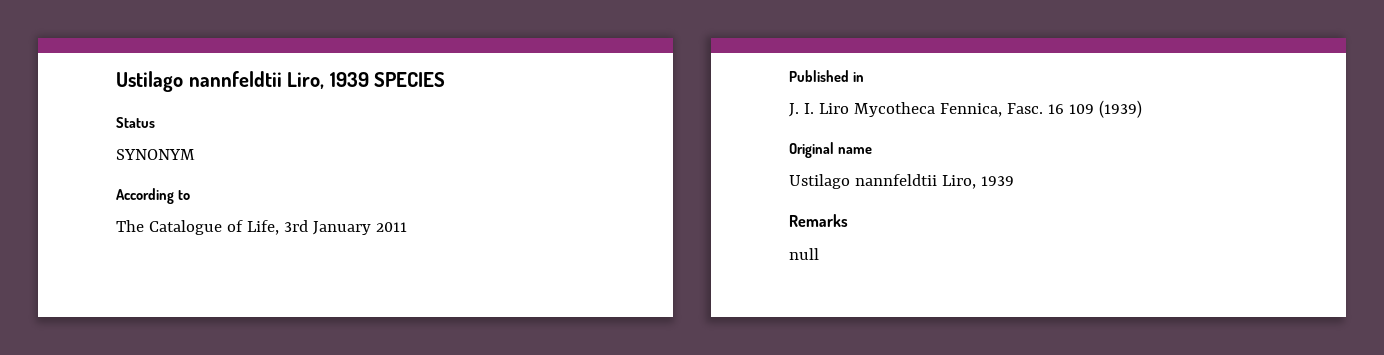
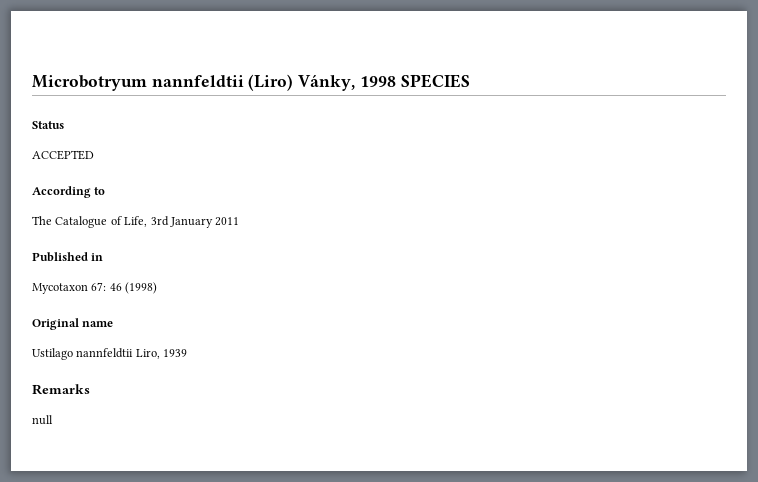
- Ustilago nannfeldtii Liro, 1939 SPECIES
+ Microbotryum nannfeldtii (Liro) Vánky, 1998 SPECIES
- SYNONYM
+ ACCEPTED
- J. I. Liro Mycotheca Fennica, Fasc. 16 109 (1939)
+ Mycotaxon 67: 46 (1998)

